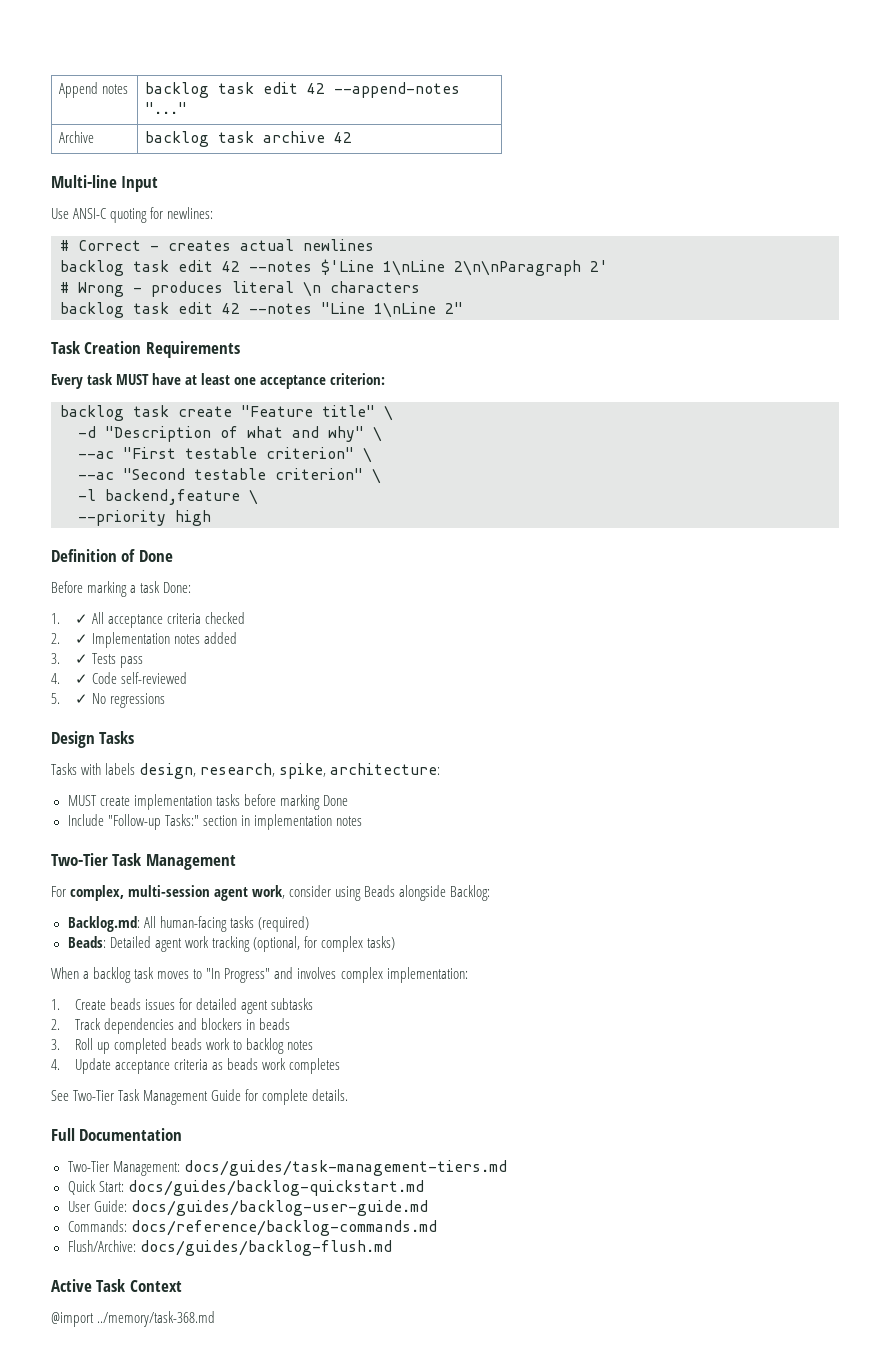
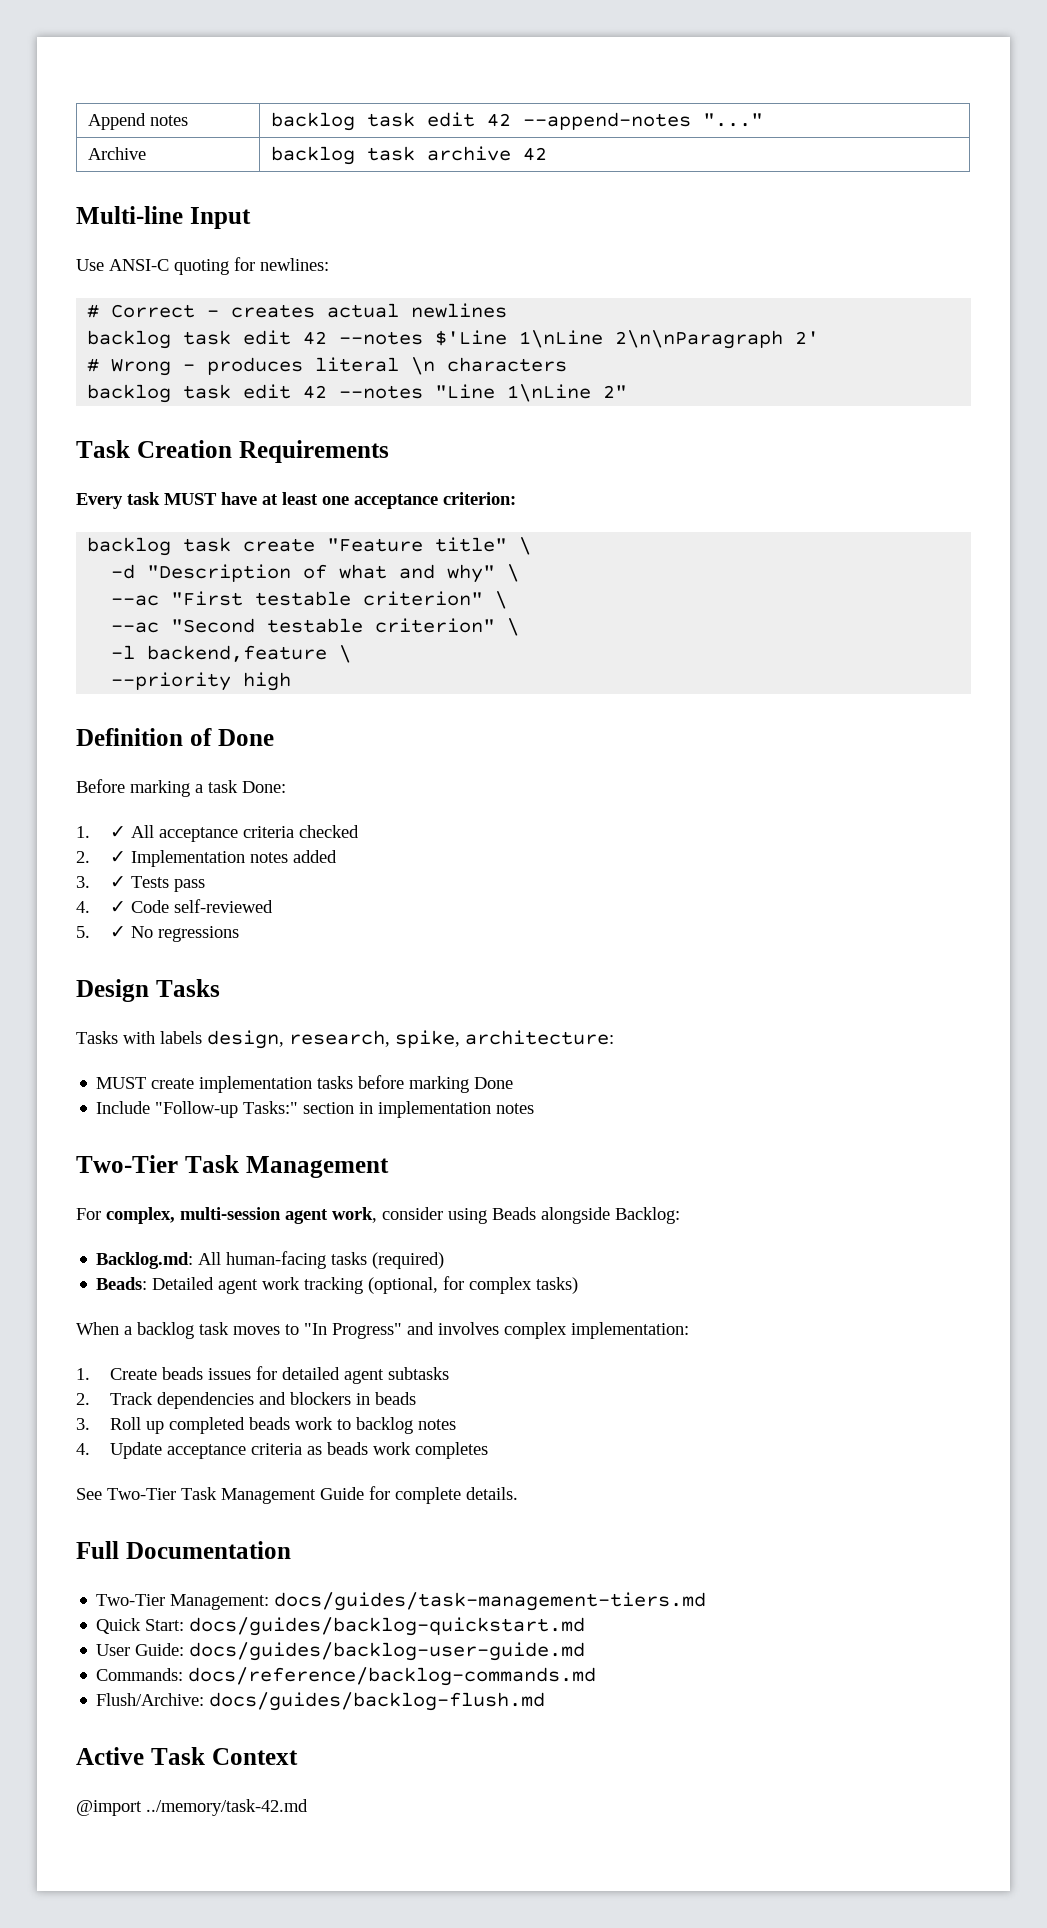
- @import ../memory/task-368.md
+ @import ../memory/task-42.md

